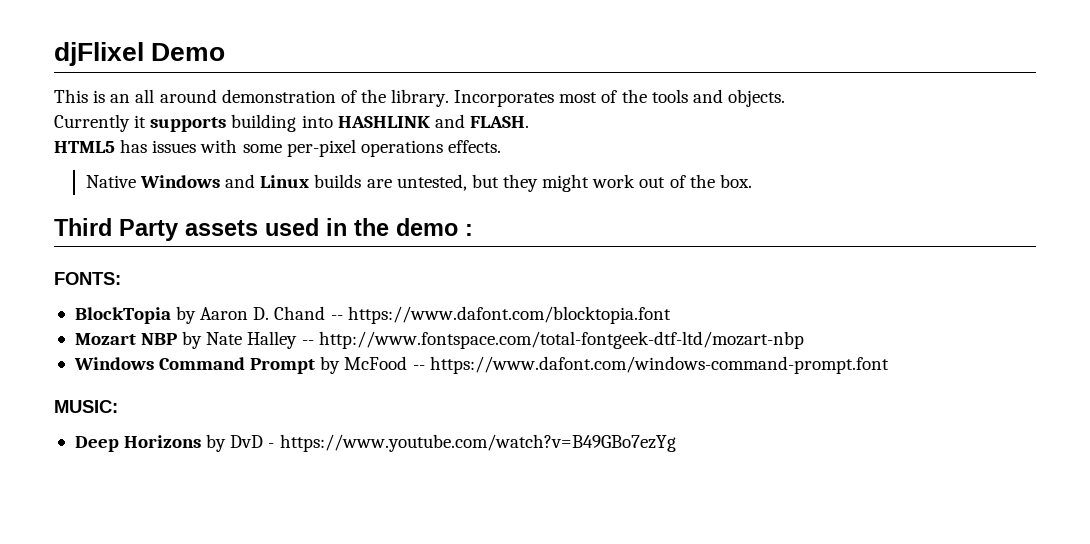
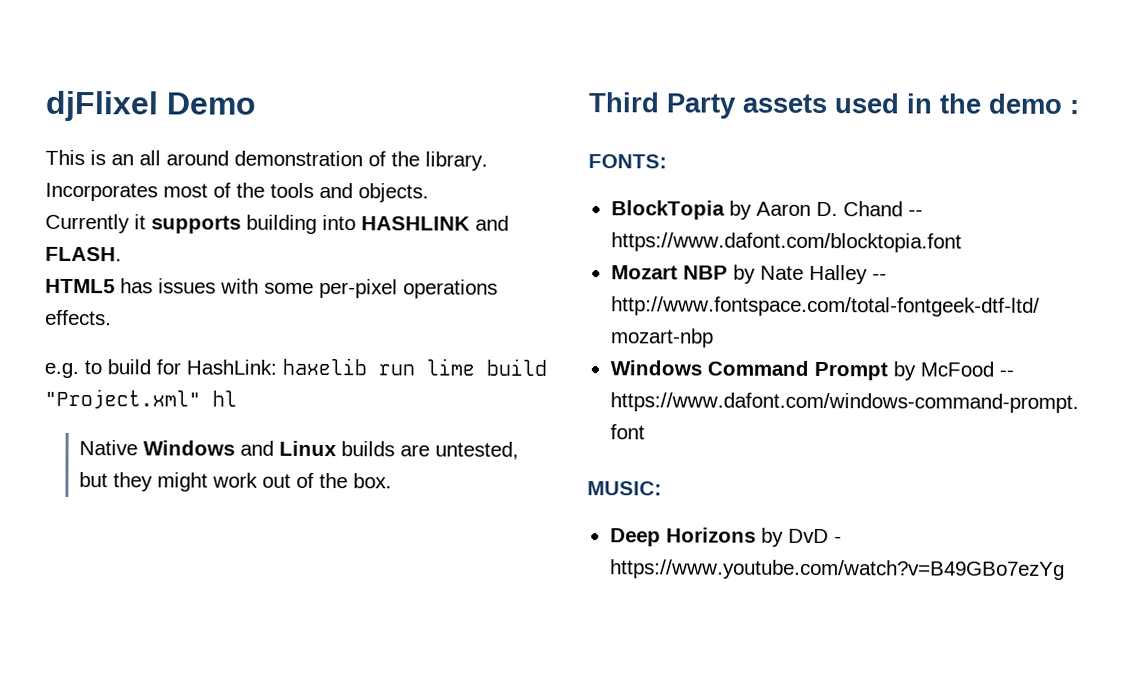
+ e.g. to build for HashLink: haxelib run lime build "Project.xml" hl

